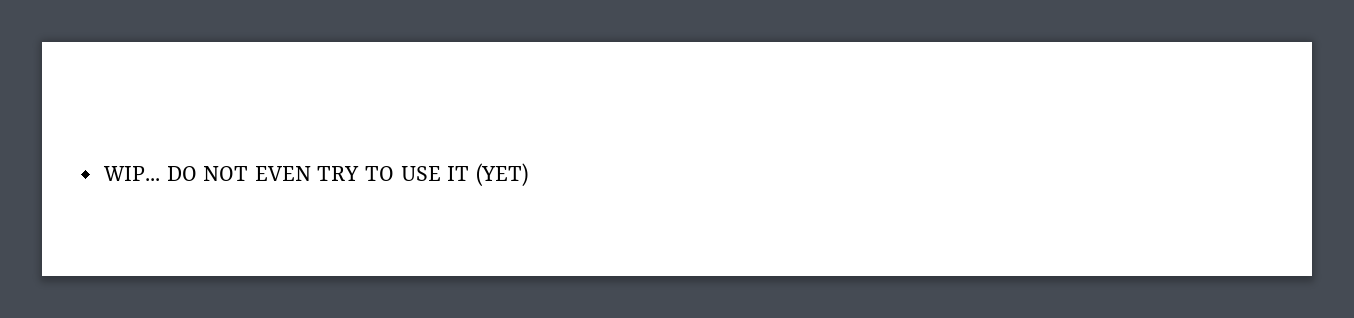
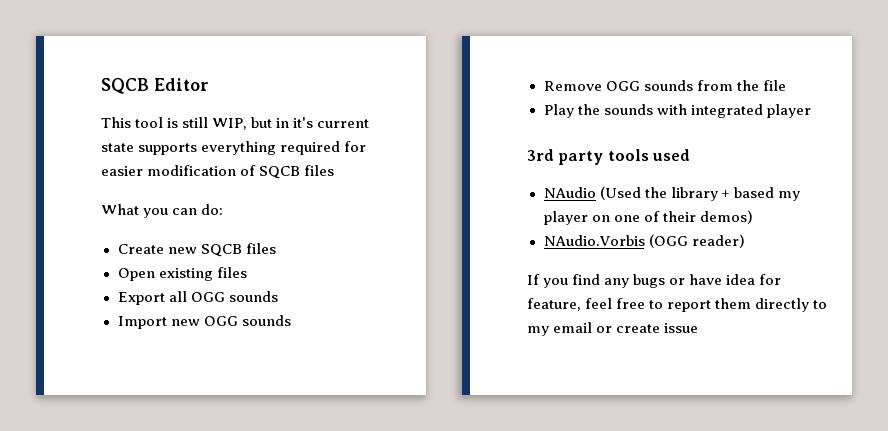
- WIP... DO NOT EVEN TRY TO USE IT (YET)
+ SQCB Editor
+ This tool is still WIP, but in it's current state supports everything required for easier modification of SQCB files
+ What you can do:
+ Create new SQCB files
+ Open existing files
+ Export all OGG sounds
+ Import new OGG sounds
+ Remove OGG sounds from the file
+ Play the sounds with integrated player
+ 3rd party tools used
+ NAudio (Used the library + based my player on one of their demos)
+ NAudio.Vorbis (OGG reader)
+ If you find any bugs or have idea for feature, feel free to report them directly to my email or create issue

